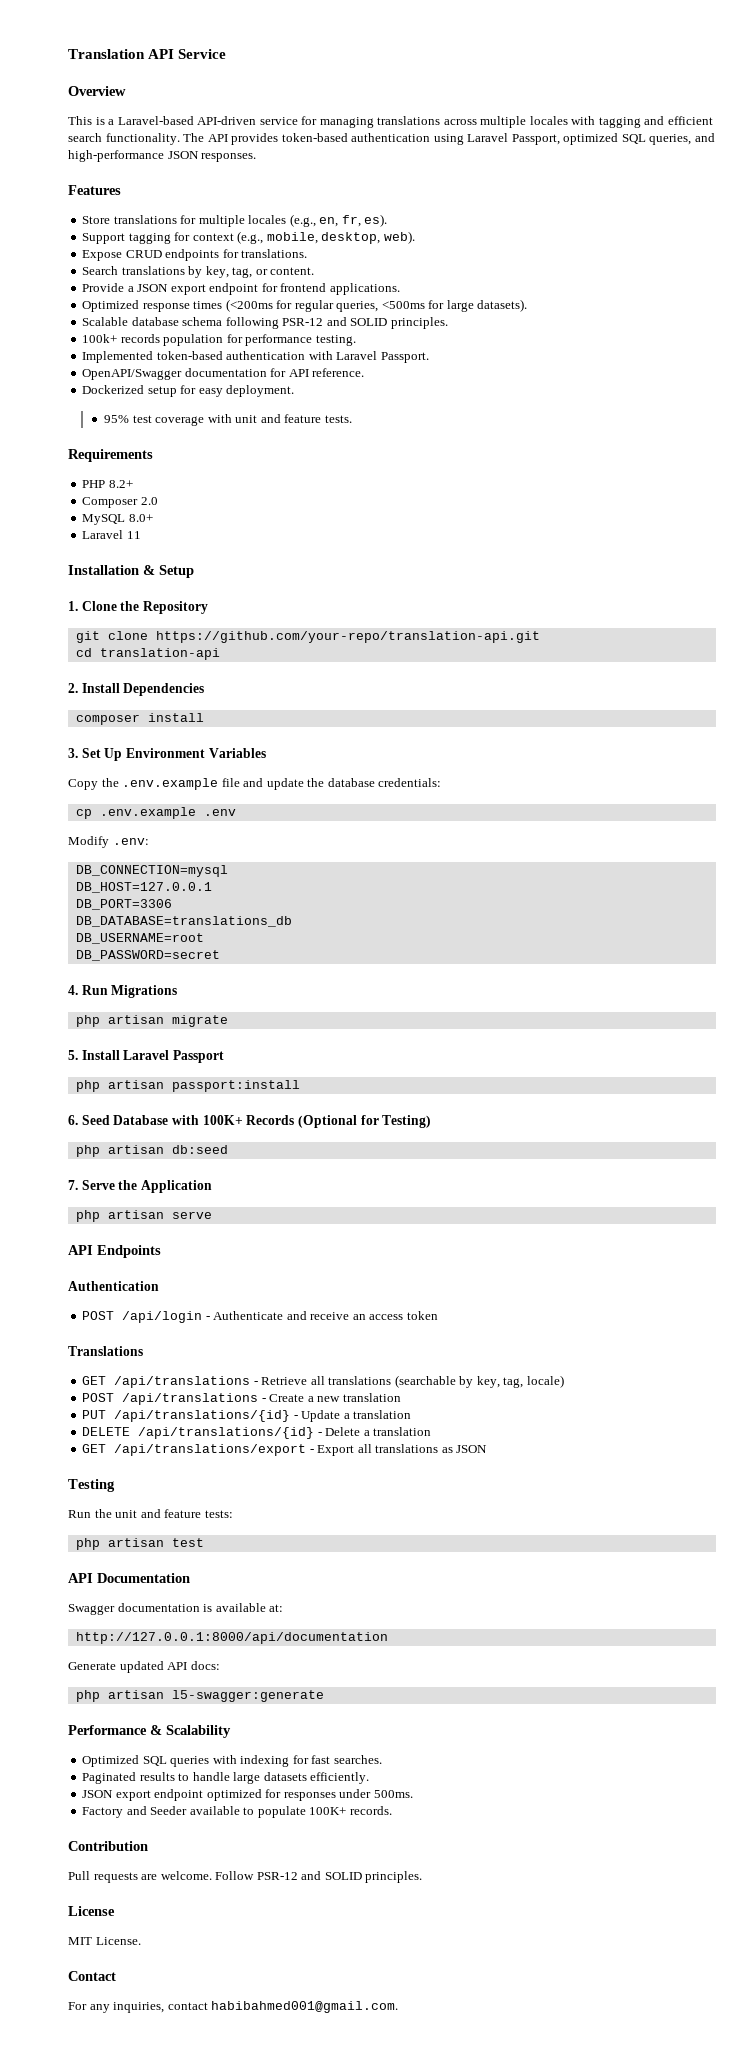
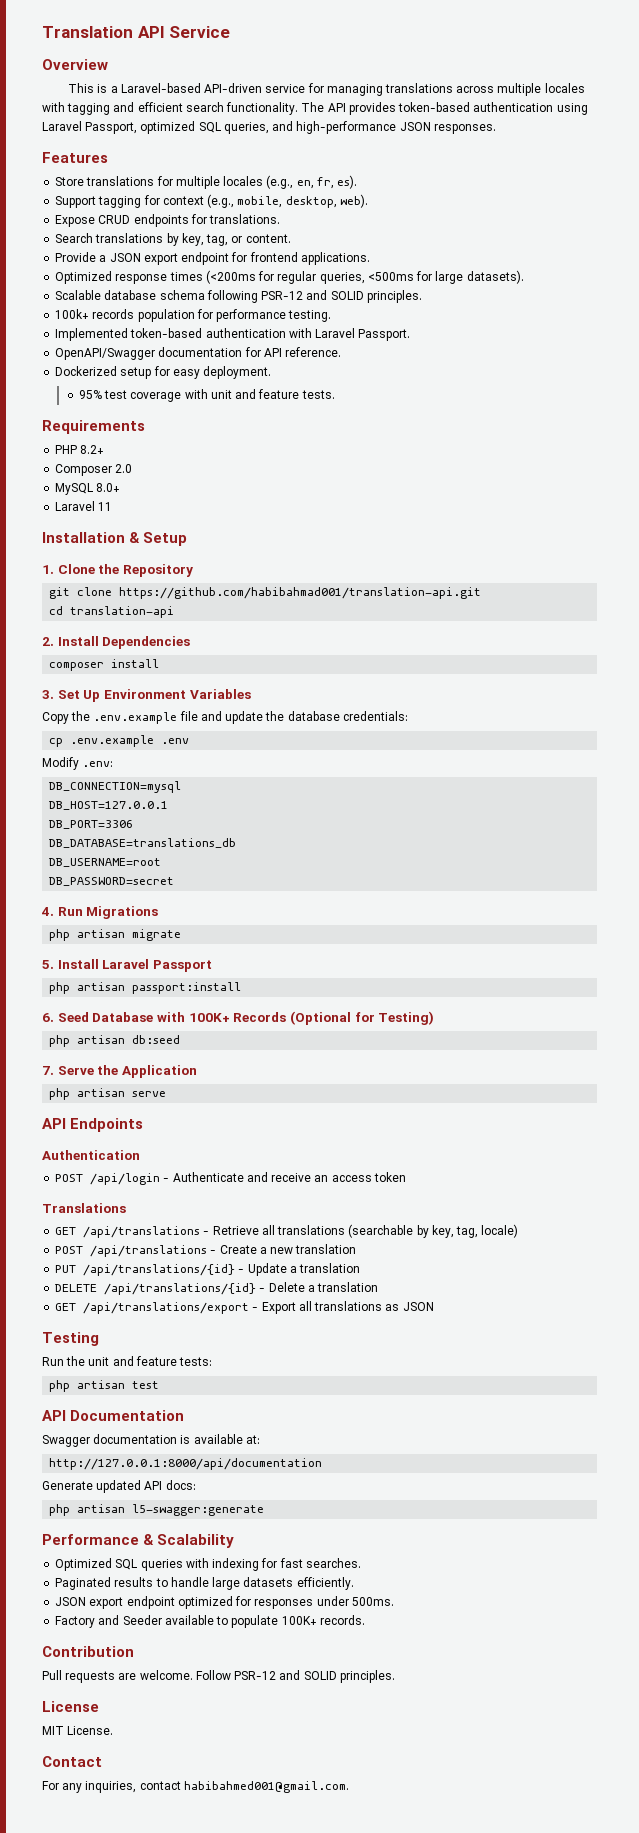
- git clone https://github.com/your-repo/translation-api.git
+ git clone https://github.com/habibahmad001/translation-api.git

